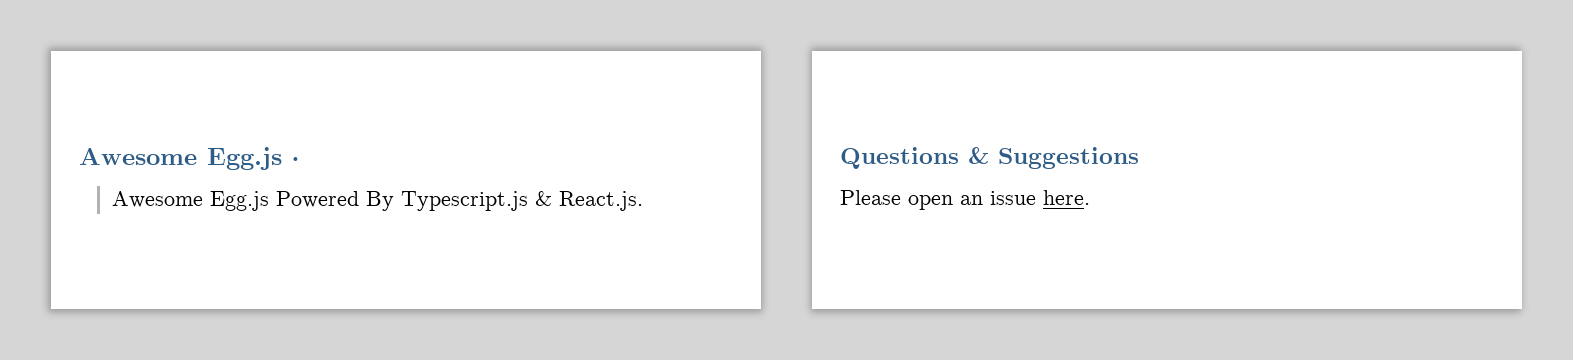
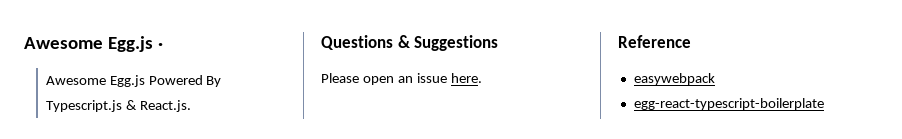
+ Reference
+ easywebpack
+ egg-react-typescript-boilerplate

